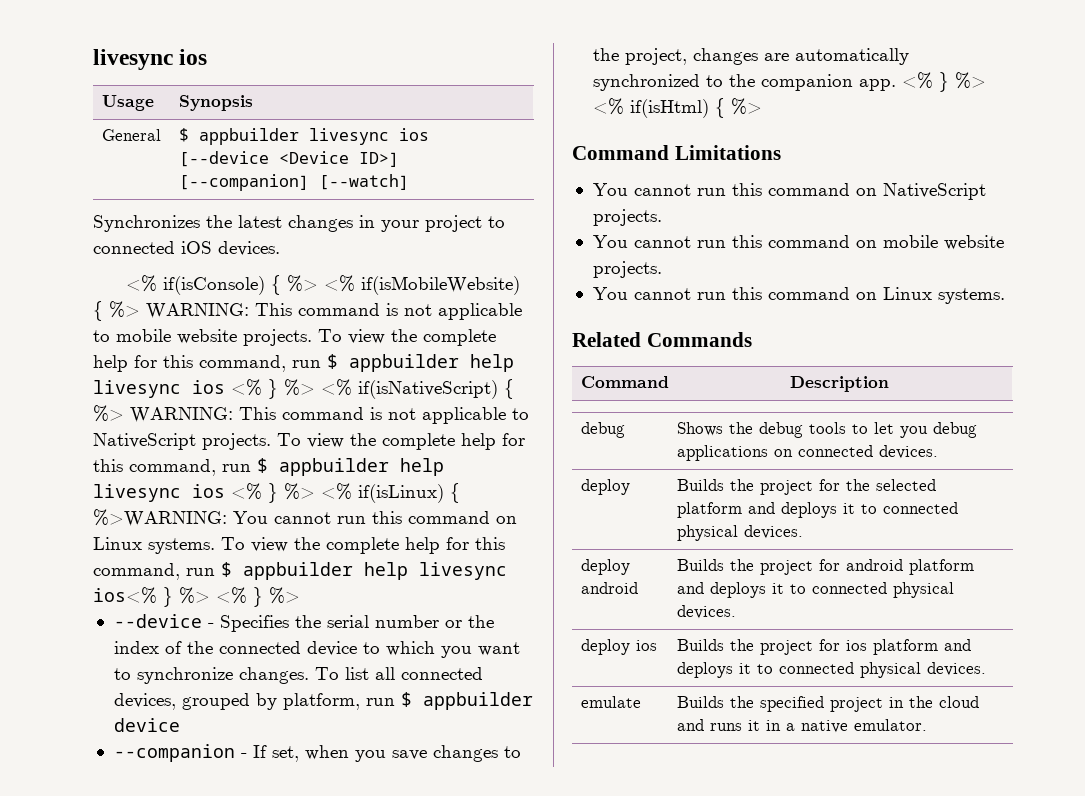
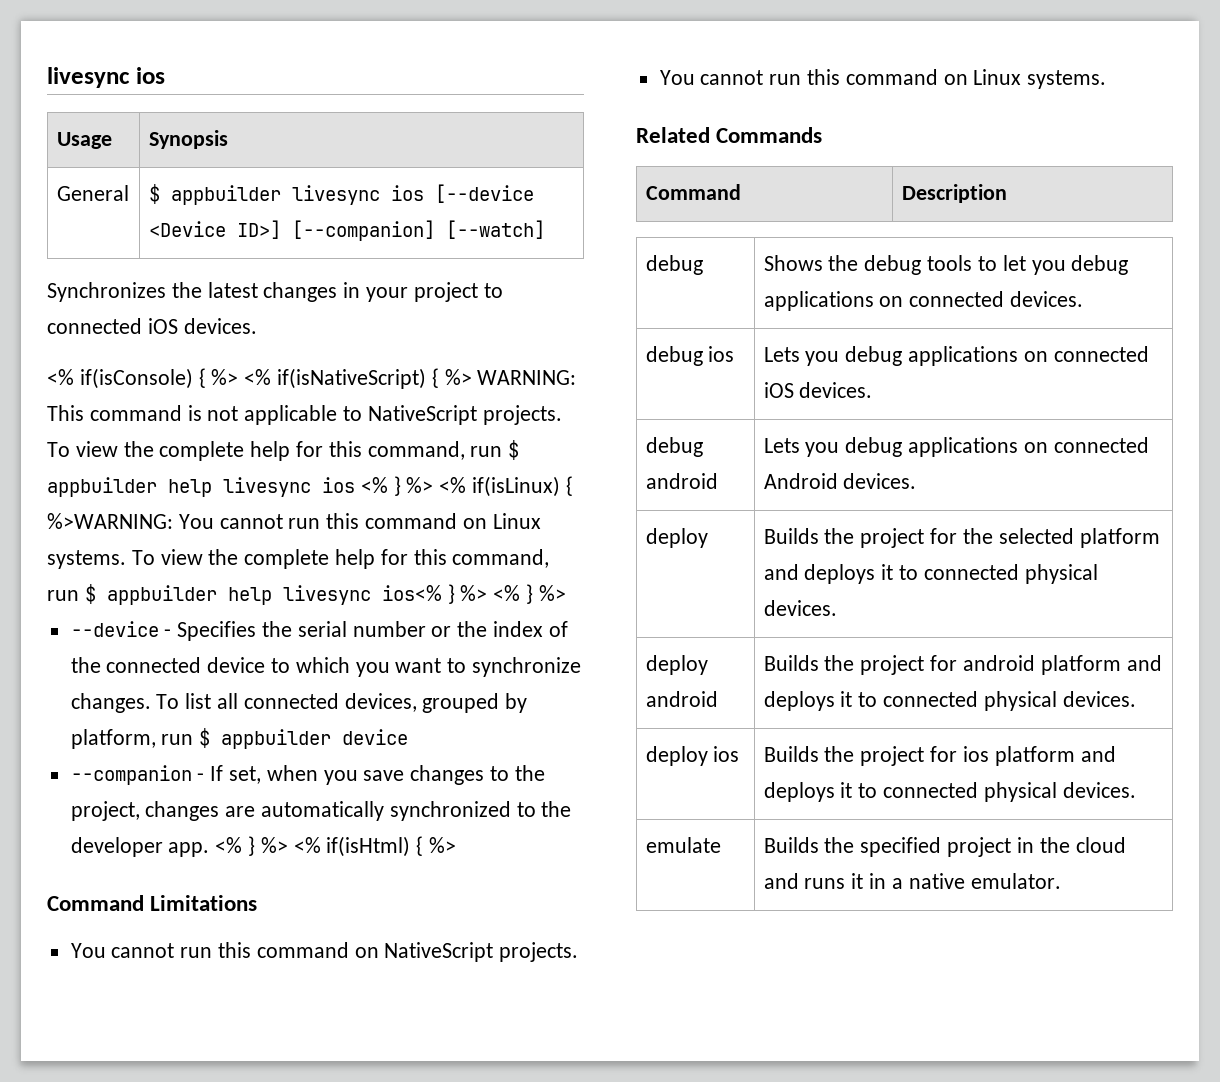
- <% if(isConsole) { %> <% if(isMobileWebsite) { %> WARNING: This command is not applicable to mobile website projects. To view the complete help for this command, run $ appbuilder help livesync ios <% } %> <% if(isNativeScript) { %> WARNING: This command is not applicable to NativeScript projects.
+ <% if(isConsole) { %> <% if(isNativeScript) { %> WARNING: This command is not applicable to NativeScript projects.
- --companion - If set, when you save changes to the project, changes are automatically synchronized to the companion app.
+ --companion - If set, when you save changes to the project, changes are automatically synchronized to the developer app.
- You cannot run this command on mobile website projects.
+ debug ios | Lets you debug applications on connected iOS devices.
+ debug android | Lets you debug applications on connected Android devices.

